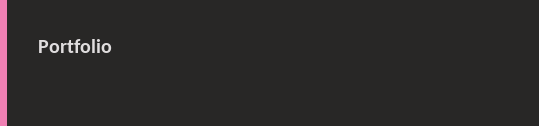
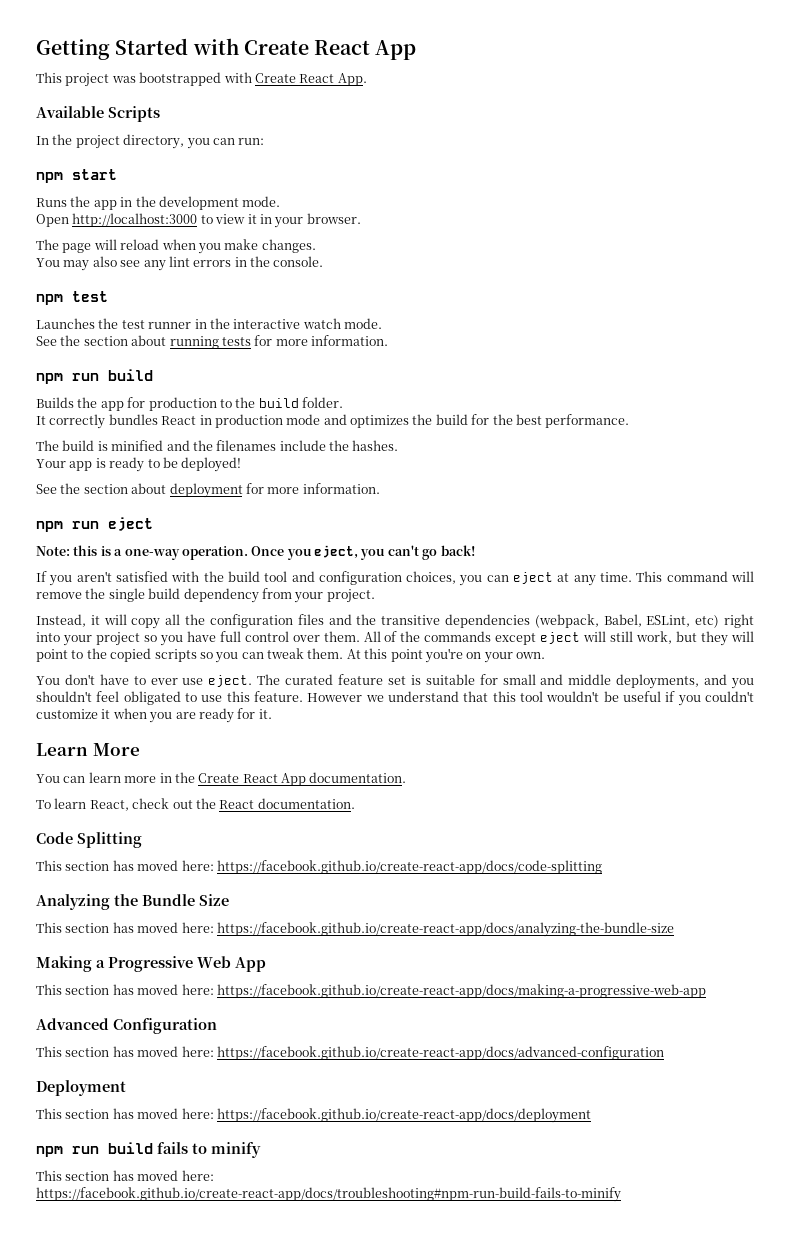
- Portfolio
+ Getting Started with Create React App
+ This project was bootstrapped with Create React App.
+ Available Scripts
+ In the project directory, you can run:
+ npm start
+ Runs the app in the development mode.
+ Open http://localhost:3000 to view it in your browser.
+ The page will reload when you make changes.
+ You may also see any lint errors in the console.
+ npm test
+ Launches the test runner in the interactive watch mode.
+ See the section about running tests for more information.
+ npm run build
+ Builds the app for production to the build folder.
+ It correctly bundles React in production mode and optimizes the build for the best performance.
+ The build is minified and the filenames include the hashes.
+ Your app is ready to be deployed!
+ See the section about deployment for more information.
+ npm run eject
+ Note: this is a one-way operation. Once you eject, you can't go back!
+ If you aren't satisfied with the build tool and configuration choices, you can eject at any time. This command will remove the single build dependency from your project.
+ Instead, it will copy all the configuration files and the transitive dependencies (webpack, Babel, ESLint, etc) right into your project so you have full control over them. All of the commands except eject will still work, but they will point to the copied scripts so you can tweak them. At this point you're on your own.
+ You don't have to ever use eject. The curated feature set is suitable for small and middle deployments, and you shouldn't feel obligated to use this feature. However we understand that this tool wouldn't be useful if you couldn't customize it when you are ready for it.
+ Learn More
+ You can learn more in the Create React App documentation.
+ To learn React, check out the React documentation.
+ Code Splitting
+ This section has moved here: https://facebook.github.io/create-react-app/docs/code-splitting
+ Analyzing the Bundle Size
+ This section has moved here: https://facebook.github.io/create-react-app/docs/analyzing-the-bundle-size
+ Making a Progressive Web App
+ This section has moved here: https://facebook.github.io/create-react-app/docs/making-a-progressive-web-app
+ Advanced Configuration
+ This section has moved here: https://facebook.github.io/create-react-app/docs/advanced-configuration
+ Deployment
+ This section has moved here: https://facebook.github.io/create-react-app/docs/deployment
+ npm run build fails to minify
+ This section has moved here: https://facebook.github.io/create-react-app/docs/troubleshooting#npm-run-build-fails-to-minify

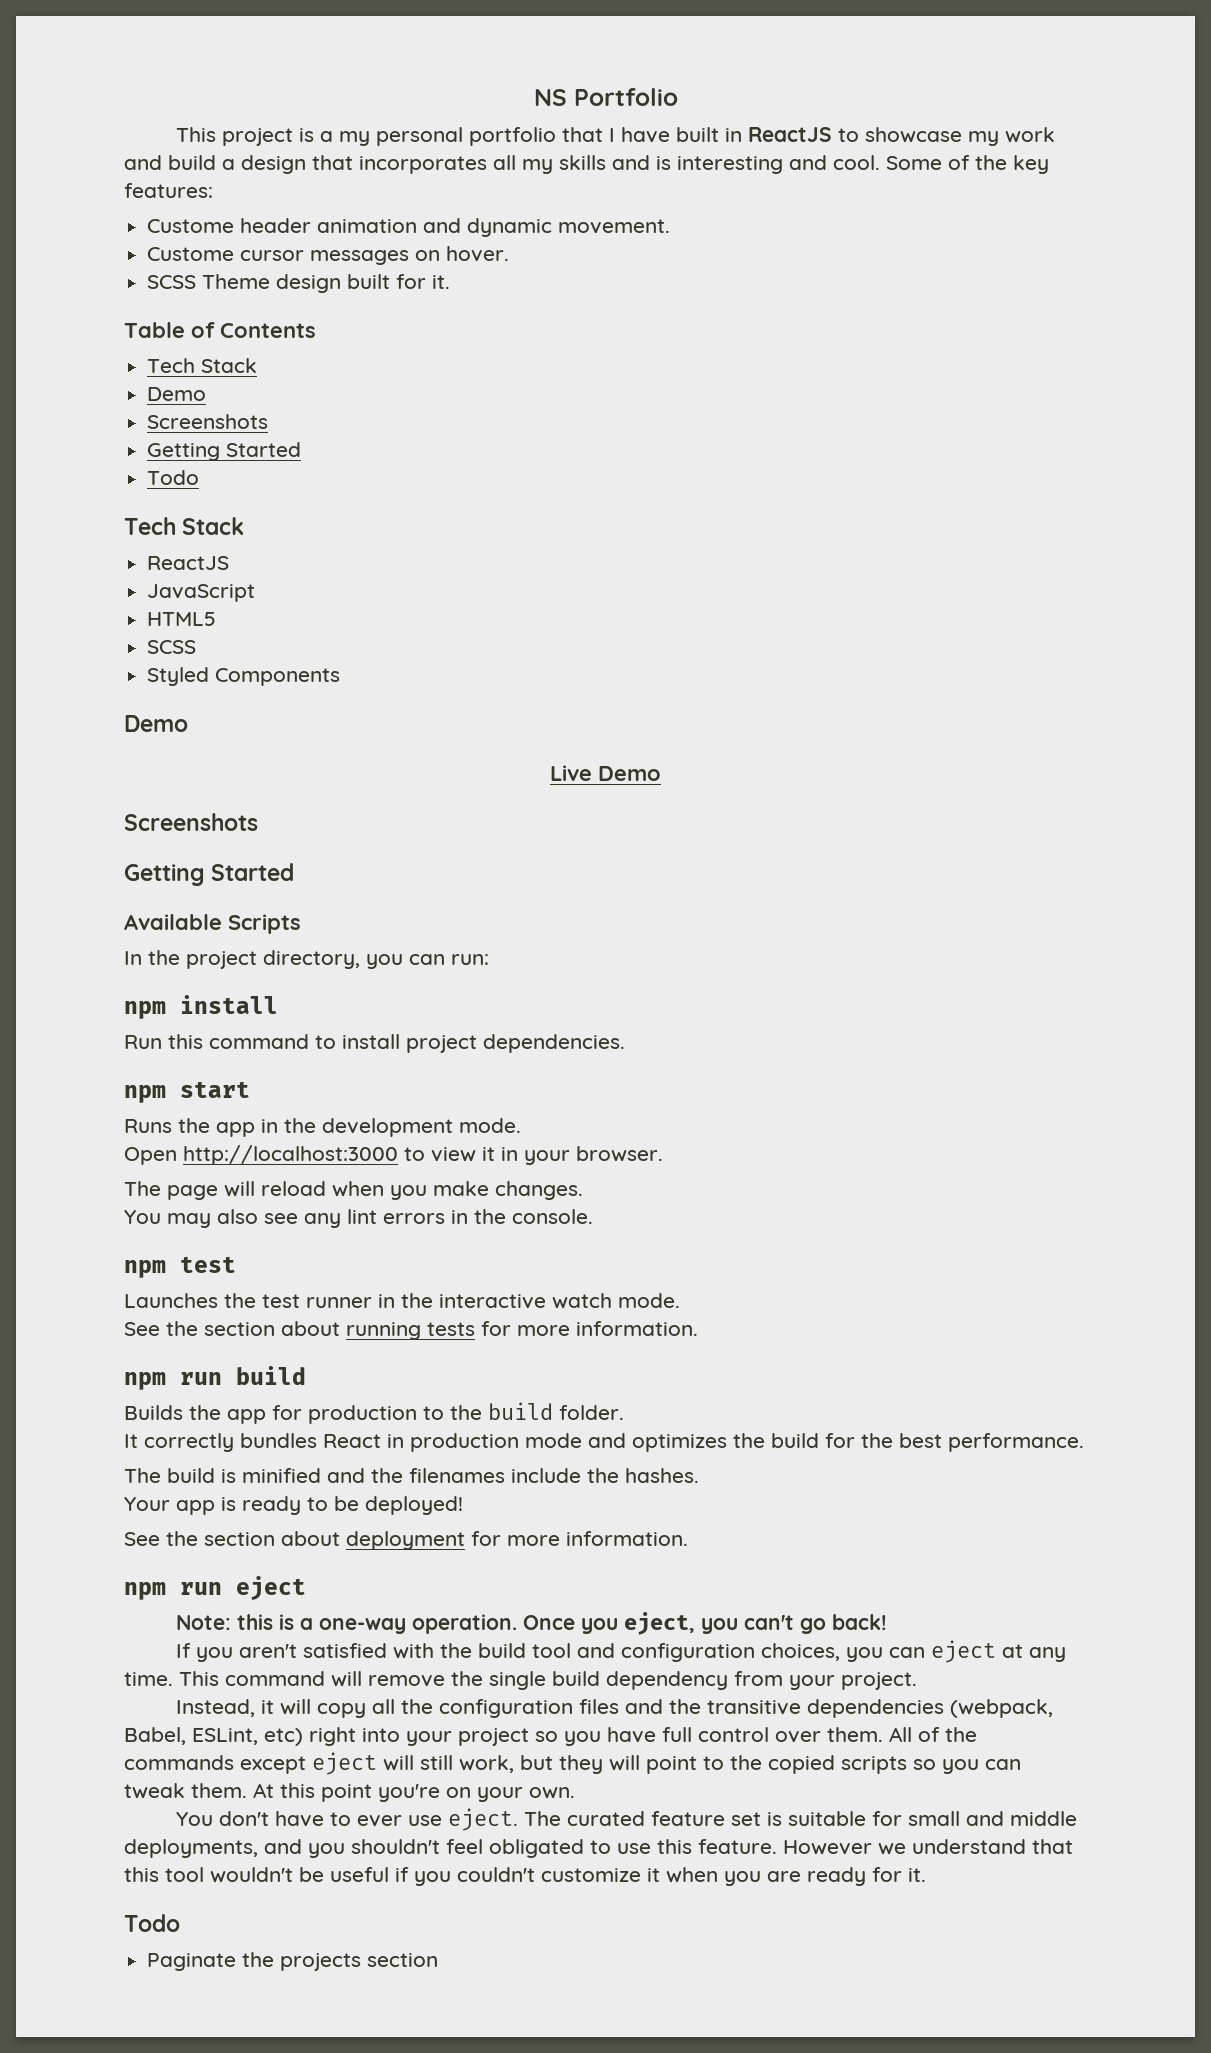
- Getting Started with Create React App
- This project was bootstrapped with Create React App.
+ NS Portfolio
+ This project is a my personal portfolio that I have built in ReactJS to showcase my work and build a design that incorporates all my skills and is interesting and cool. Some of the key features:
+ Custome header animation and dynamic movement.
+ Custome cursor messages on hover.
+ SCSS Theme design built for it.
+ Table of Contents
+ Tech Stack
+ Demo
+ Screenshots
+ Getting Started
+ Todo
+ Tech Stack
+ ReactJS
+ JavaScript
+ HTML5
+ SCSS
+ Styled Components
+ Demo
+ Live Demo
+ Screenshots
+ Getting Started
+ npm install
+ Run this command to install project dependencies.
  However we understand that this tool wouldn't be useful if you couldn't customize it when you are ready for it.
- Learn More
- You can learn more in the Create React App documentation.
- To learn React, check out the React documentation.
- Code Splitting
- This section has moved here: https://facebook.github.io/create-react-app/docs/code-splitting
- Analyzing the Bundle Size
- This section has moved here: https://facebook.github.io/create-react-app/docs/analyzing-the-bundle-size
- Making a Progressive Web App
- This section has moved here: https://facebook.github.io/create-react-app/docs/making-a-progressive-web-app
- Advanced Configuration
- This section has moved here: https://facebook.github.io/create-react-app/docs/advanced-configuration
- Deployment
- This section has moved here: https://facebook.github.io/create-react-app/docs/deployment
- npm run build fails to minify
- This section has moved here: https://facebook.github.io/create-react-app/docs/troubleshooting#npm-run-build-fails-to-minify
+ Todo
+ Paginate the projects section

